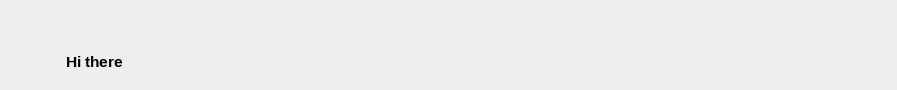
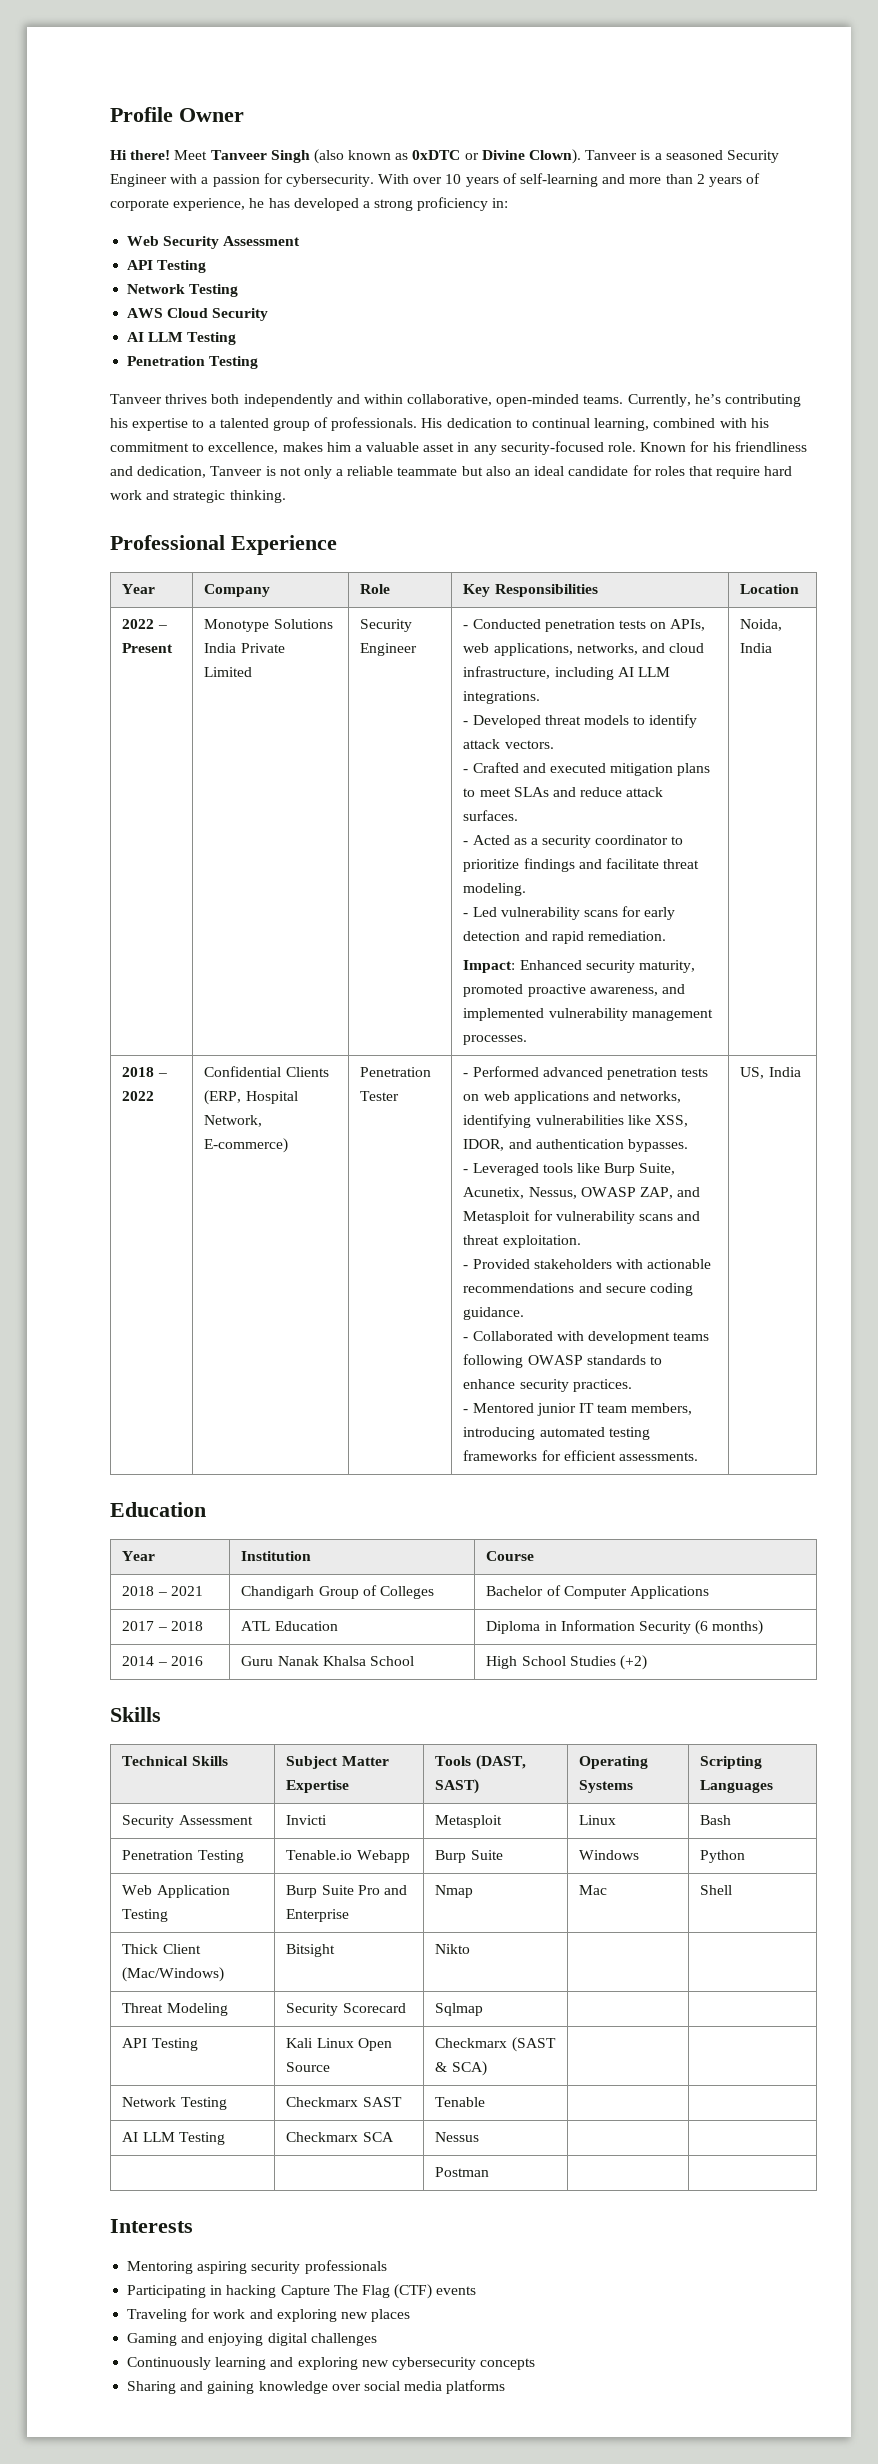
- Hi there
+ Profile Owner
+ Hi there! Meet Tanveer Singh (also known as 0xDTC or Divine Clown). Tanveer is a seasoned Security Engineer with a passion for cybersecurity. With over 10 years of self-learning and more than 2 years of corporate experience, he has developed a strong proficiency in:
+ Web Security Assessment
+ API Testing
+ Network Testing
+ AWS Cloud Security
+ AI LLM Testing
+ Penetration Testing
+ Tanveer thrives both independently and within collaborative, open-minded teams. Currently, he’s contributing his expertise to a talented group of professionals. His dedication to continual learning, combined with his commitment to excellence, makes him a valuable asset in any security-focused role. Known for his friendliness and dedication, Tanveer is not only a reliable teammate but also an ideal candidate for roles that require hard work and strategic thinking.
+ Professional Experience
+ Year | Company | Role | Key Responsibilities | Location
+ 2022 – Present | Monotype Solutions India Private Limited | Security Engineer | - Conducted penetration tests on APIs, web applications, networks, and cloud infrastructure, including AI LLM integrations.
+ - Developed threat models to identify attack vectors.
+ - Crafted and executed mitigation plans to meet SLAs and reduce attack surfaces.
+ - Acted as a security coordinator to prioritize findings and facilitate threat modeling.
+ - Led vulnerability scans for early detection and rapid remediation.
+ Impact: Enhanced security maturity, promoted proactive awareness, and implemented vulnerability management processes. | Noida, India
+ 2018 – 2022 | Confidential Clients (ERP, Hospital Network, E-commerce) | Penetration Tester | - Performed advanced penetration tests on web applications and networks, identifying vulnerabilities like XSS, IDOR, and authentication bypasses.
+ - Leveraged tools like Burp Suite, Acunetix, Nessus, OWASP ZAP, and Metasploit for vulnerability scans and threat exploitation.
+ - Provided stakeholders with actionable recommendations and secure coding guidance.
+ - Collaborated with development teams following OWASP standards to enhance security practices.
+ - Mentored junior IT team members, introducing automated testing frameworks for efficient assessments. | US, India
+ Education
+ Year | Institution | Course
+ 2018 – 2021 | Chandigarh Group of Colleges | Bachelor of Computer Applications
+ 2017 – 2018 | ATL Education | Diploma in Information Security (6 months)
+ 2014 – 2016 | Guru Nanak Khalsa School | High School Studies (+2)
+ Skills
+ Technical Skills | Subject Matter Expertise | Tools (DAST, SAST) | Operating Systems | Scripting Languages
+ Security Assessment | Invicti | Metasploit | Linux | Bash
+ Penetration Testing | Tenable.io Webapp | Burp Suite | Windows | Python
+ Web Application Testing | Burp Suite Pro and Enterprise | Nmap | Mac | Shell
+ Thick Client (Mac/Windows) | Bitsight | Nikto | |
+ Threat Modeling | Security Scorecard | Sqlmap | |
+ API Testing | Kali Linux Open Source | Checkmarx (SAST & SCA) | |
+ Network Testing | Checkmarx SAST | Tenable | |
+ AI LLM Testing | Checkmarx SCA | Nessus | |
+ | | Postman | |
+ Interests
+ Mentoring aspiring security professionals
+ Participating in hacking Capture The Flag (CTF) events
+ Traveling for work and exploring new places
+ Gaming and enjoying digital challenges
+ Continuously learning and exploring new cybersecurity concepts
+ Sharing and gaining knowledge over social media platforms

